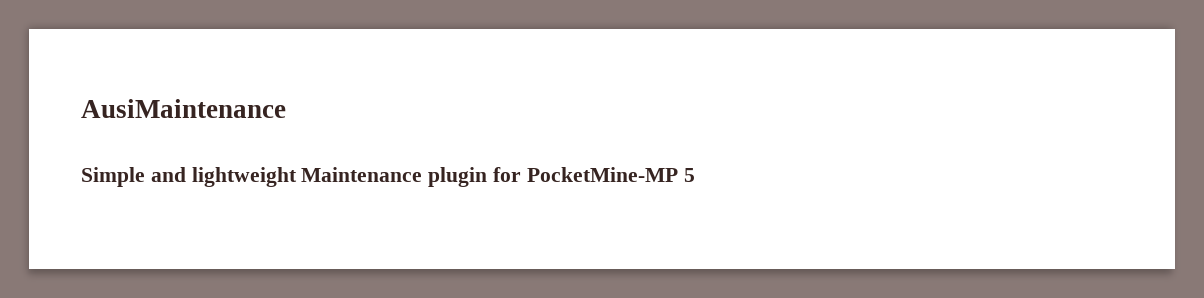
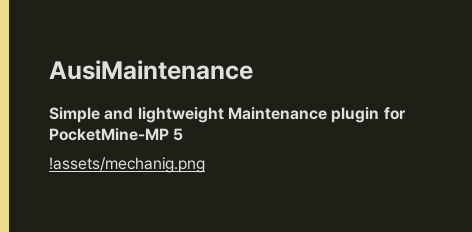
+ !assets/mechanig.png

